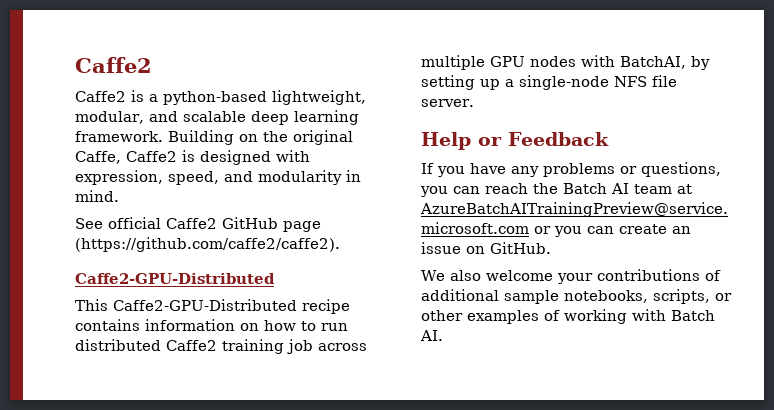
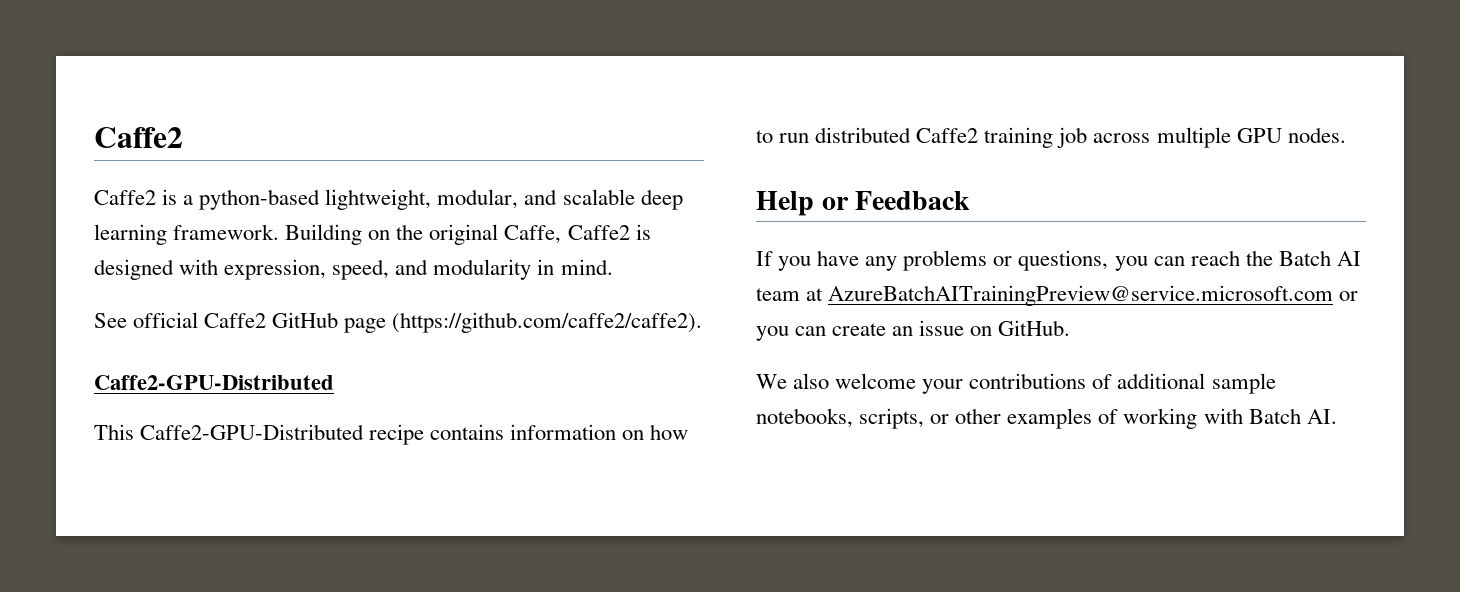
- This Caffe2-GPU-Distributed recipe contains information on how to run distributed Caffe2 training job across multiple GPU nodes with BatchAI, by setting up a single-node NFS file server.
+ This Caffe2-GPU-Distributed recipe contains information on how to run distributed Caffe2 training job across multiple GPU nodes.

